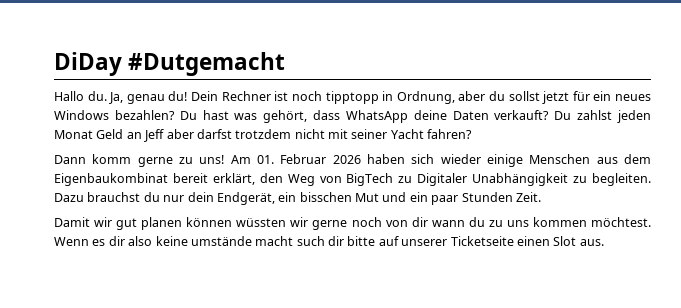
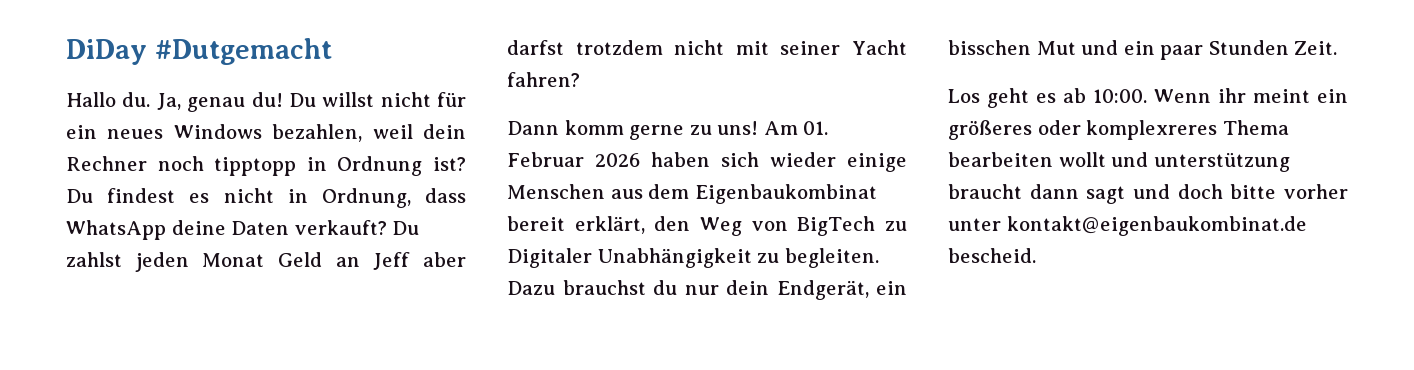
- Dein Rechner ist noch tipptopp in Ordnung, aber du sollst jetzt für ein neues Windows bezahlen? Du hast was gehört, dass WhatsApp deine Daten verkauft?
+ Du willst nicht für ein neues Windows bezahlen, weil dein Rechner noch tipptopp in Ordnung ist? Du findest es nicht in Ordnung, dass WhatsApp deine Daten verkauft?
- Damit wir gut planen können wüssten wir gerne noch von dir wann du zu uns kommen möchtest. Wenn es dir also keine umstände macht such dir bitte auf unserer Ticketseite einen Slot aus.
+ Los geht es ab 10:00. Wenn ihr meint ein größeres oder komplexreres Thema bearbeiten wollt und unterstützung braucht dann sagt und doch bitte vorher unter kontakt@eigenbaukombinat.de bescheid.

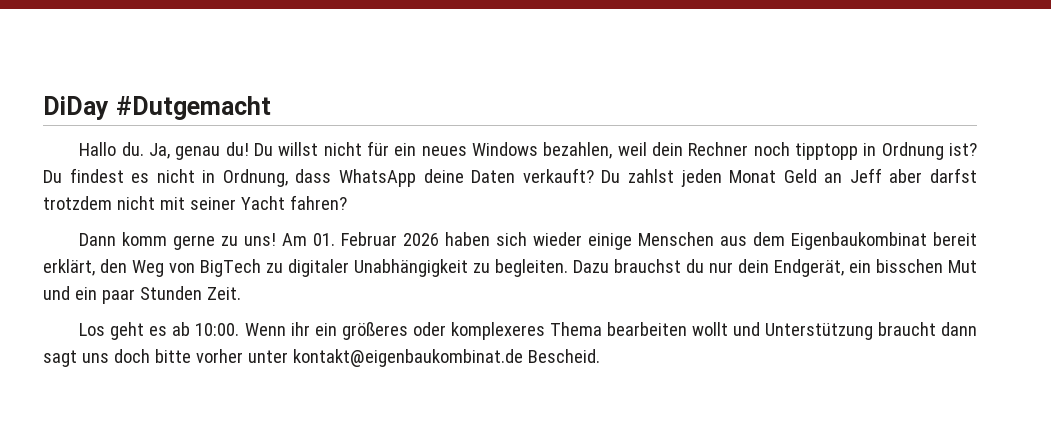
- Am 01. Februar 2026 haben sich wieder einige Menschen aus dem Eigenbaukombinat bereit erklärt, den Weg von BigTech zu Digitaler Unabhängigkeit zu begleiten.
+ Am 01. Februar 2026 haben sich wieder einige Menschen aus dem Eigenbaukombinat bereit erklärt, den Weg von BigTech zu digitaler Unabhängigkeit zu begleiten.
- Wenn ihr meint ein größeres oder komplexreres Thema bearbeiten wollt und unterstützung braucht dann sagt und doch bitte vorher unter kontakt@eigenbaukombinat.de bescheid.
+ Wenn ihr ein größeres oder komplexeres Thema bearbeiten wollt und Unterstützung braucht dann sagt uns doch bitte vorher unter kontakt@eigenbaukombinat.de Bescheid.

